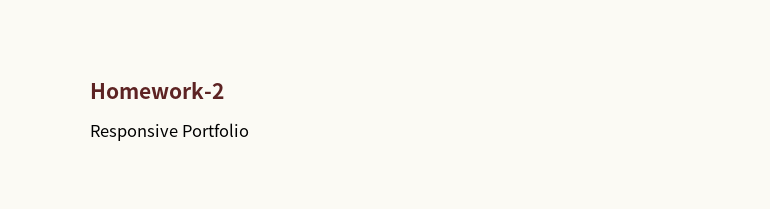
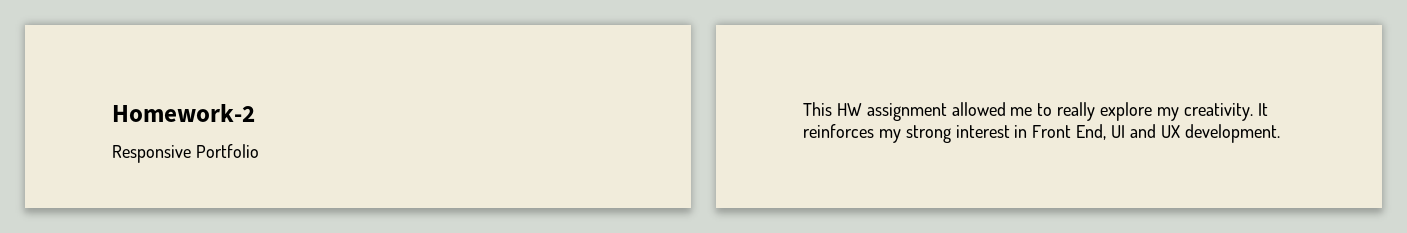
+ This HW assignment allowed me to really explore my creativity. It reinforces my strong interest in Front End, UI and UX development.

